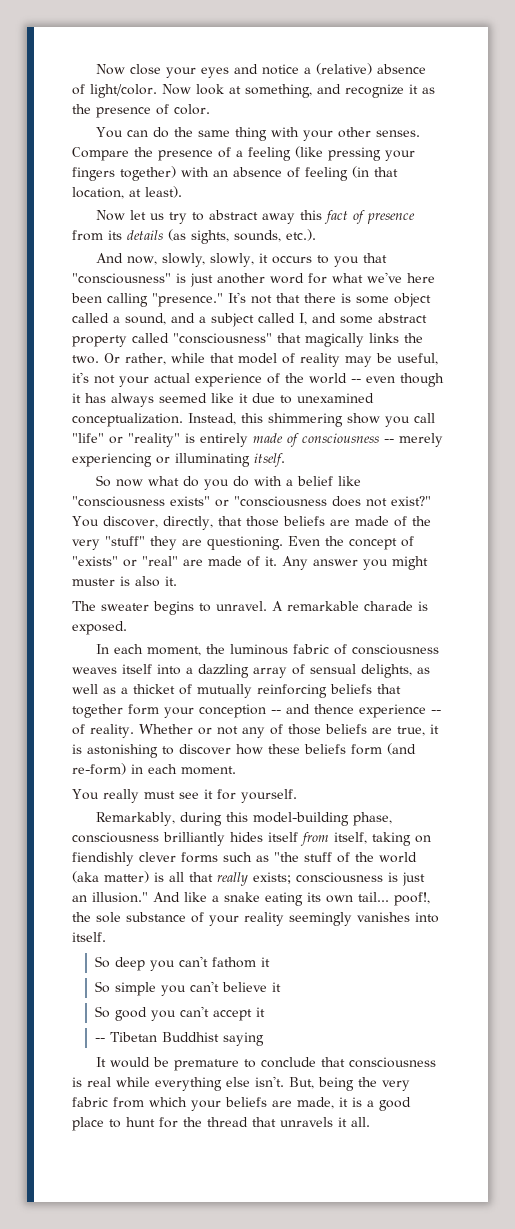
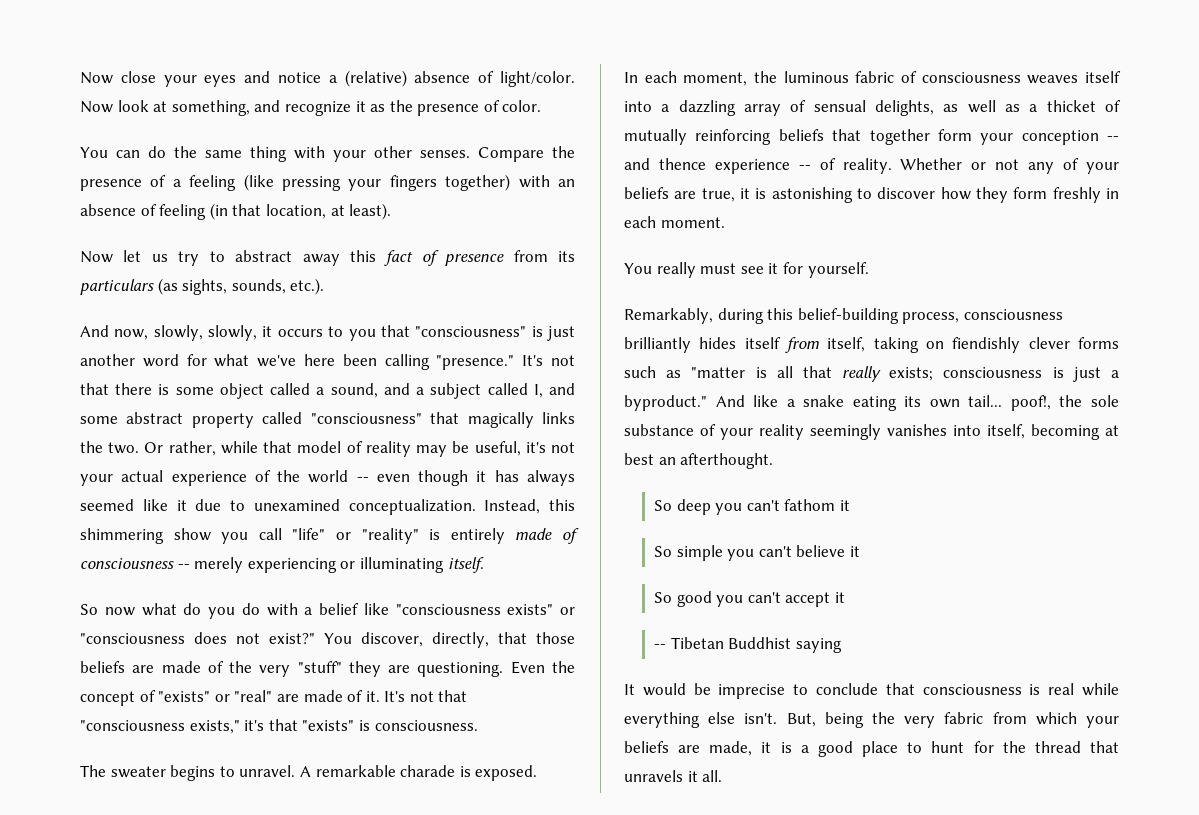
- Now let us try to abstract away this fact of presence from its details (as sights, sounds, etc.).
+ Now let us try to abstract away this fact of presence from its particulars (as sights, sounds, etc.).
- Any answer you might muster is also it.
+ It's not that "consciousness exists," it's that "exists" is consciousness.
- Whether or not any of those beliefs are true, it is astonishing to discover how these beliefs form (and re-form) in each moment.
+ Whether or not any of your beliefs are true, it is astonishing to discover how they form freshly in each moment.
- Remarkably, during this model-building phase, consciousness brilliantly hides itself from itself, taking on fiendishly clever forms such as "the stuff of the world (aka matter) is all that really exists; consciousness is just an illusion."
+ Remarkably, during this belief-building process, consciousness brilliantly hides itself from itself, taking on fiendishly clever forms such as "matter is all that really exists; consciousness is just a byproduct."
- And like a snake eating its own tail... poof!, the sole substance of your reality seemingly vanishes into itself.
+ And like a snake eating its own tail... poof!, the sole substance of your reality seemingly vanishes into itself, becoming at best an afterthought.
- It would be premature to conclude that consciousness is real while everything else isn't.
+ It would be imprecise to conclude that consciousness is real while everything else isn't.

